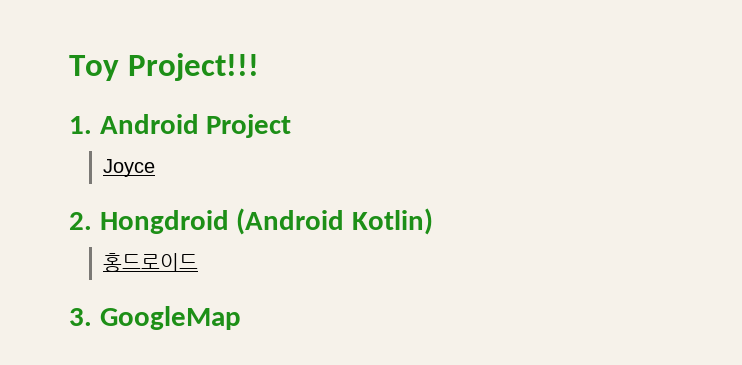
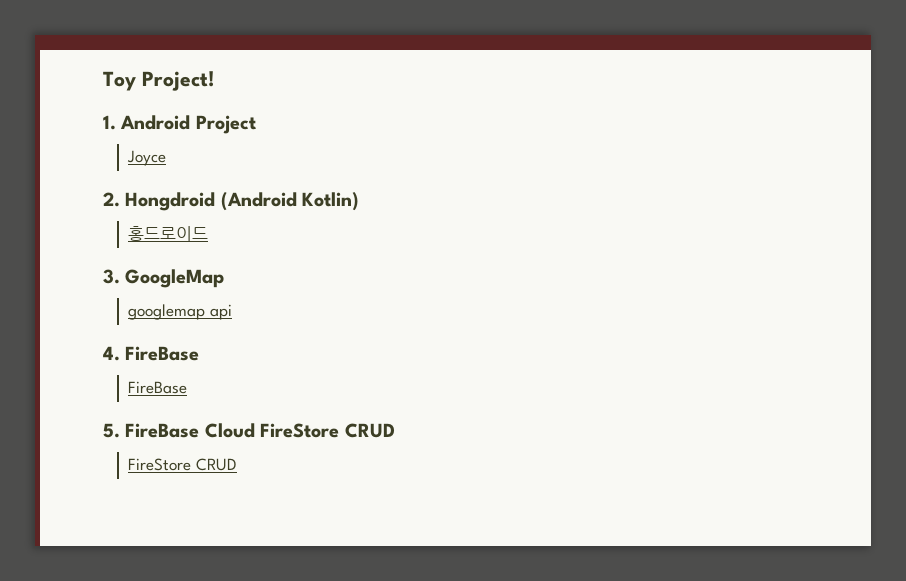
- Toy Project!!!
+ Toy Project!
+ googlemap api
+ 4. FireBase
+ FireBase
+ 5. FireBase Cloud FireStore CRUD
+ FireStore CRUD

